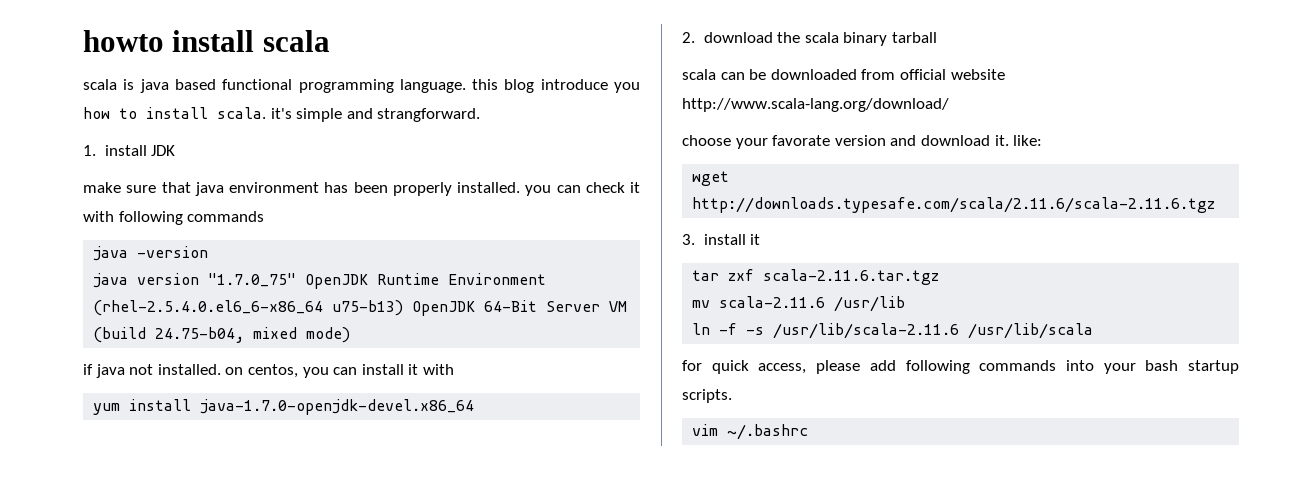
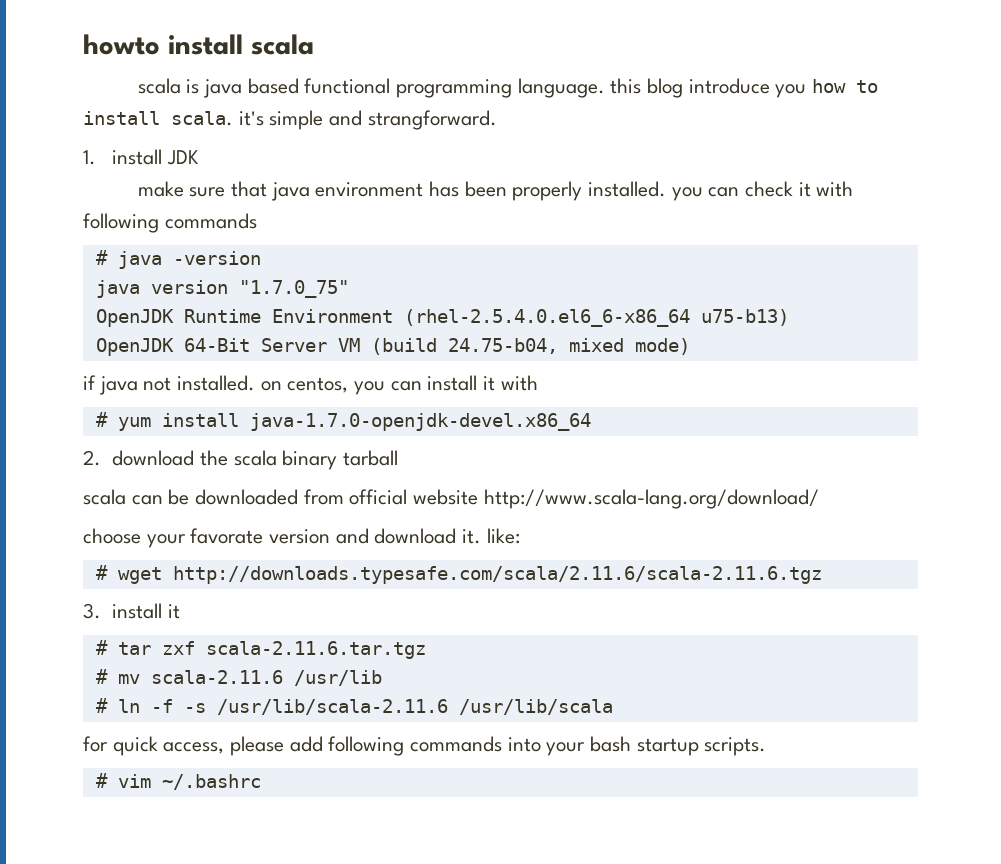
- java -version
+ # java -version
- java version "1.7.0_75" OpenJDK Runtime Environment (rhel-2.5.4.0.el6_6-x86_64 u75-b13) OpenJDK 64-Bit Server VM (build 24.75-b04, mixed mode)
+ java version "1.7.0_75"
+ OpenJDK Runtime Environment (rhel-2.5.4.0.el6_6-x86_64 u75-b13)
+ OpenJDK 64-Bit Server VM (build 24.75-b04, mixed mode)
- yum install java-1.7.0-openjdk-devel.x86_64
+ # yum install java-1.7.0-openjdk-devel.x86_64
- wget http://downloads.typesafe.com/scala/2.11.6/scala-2.11.6.tgz
+ # wget http://downloads.typesafe.com/scala/2.11.6/scala-2.11.6.tgz
- tar zxf scala-2.11.6.tar.tgz
+ # tar zxf scala-2.11.6.tar.tgz
- mv scala-2.11.6 /usr/lib
+ # mv scala-2.11.6 /usr/lib
- ln -f -s /usr/lib/scala-2.11.6 /usr/lib/scala
+ # ln -f -s /usr/lib/scala-2.11.6 /usr/lib/scala
- vim ~/.bashrc
+ # vim ~/.bashrc

